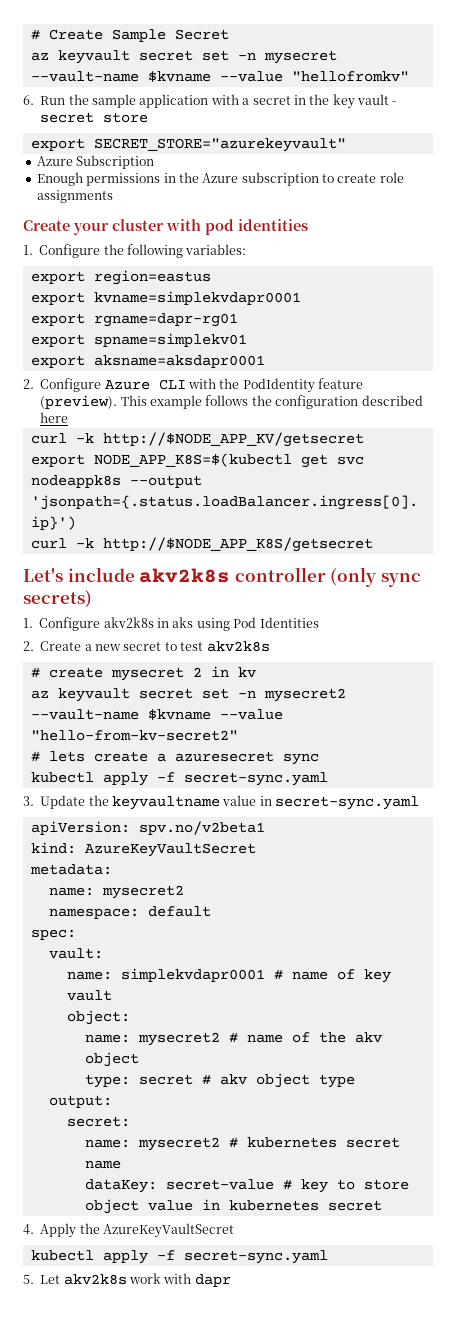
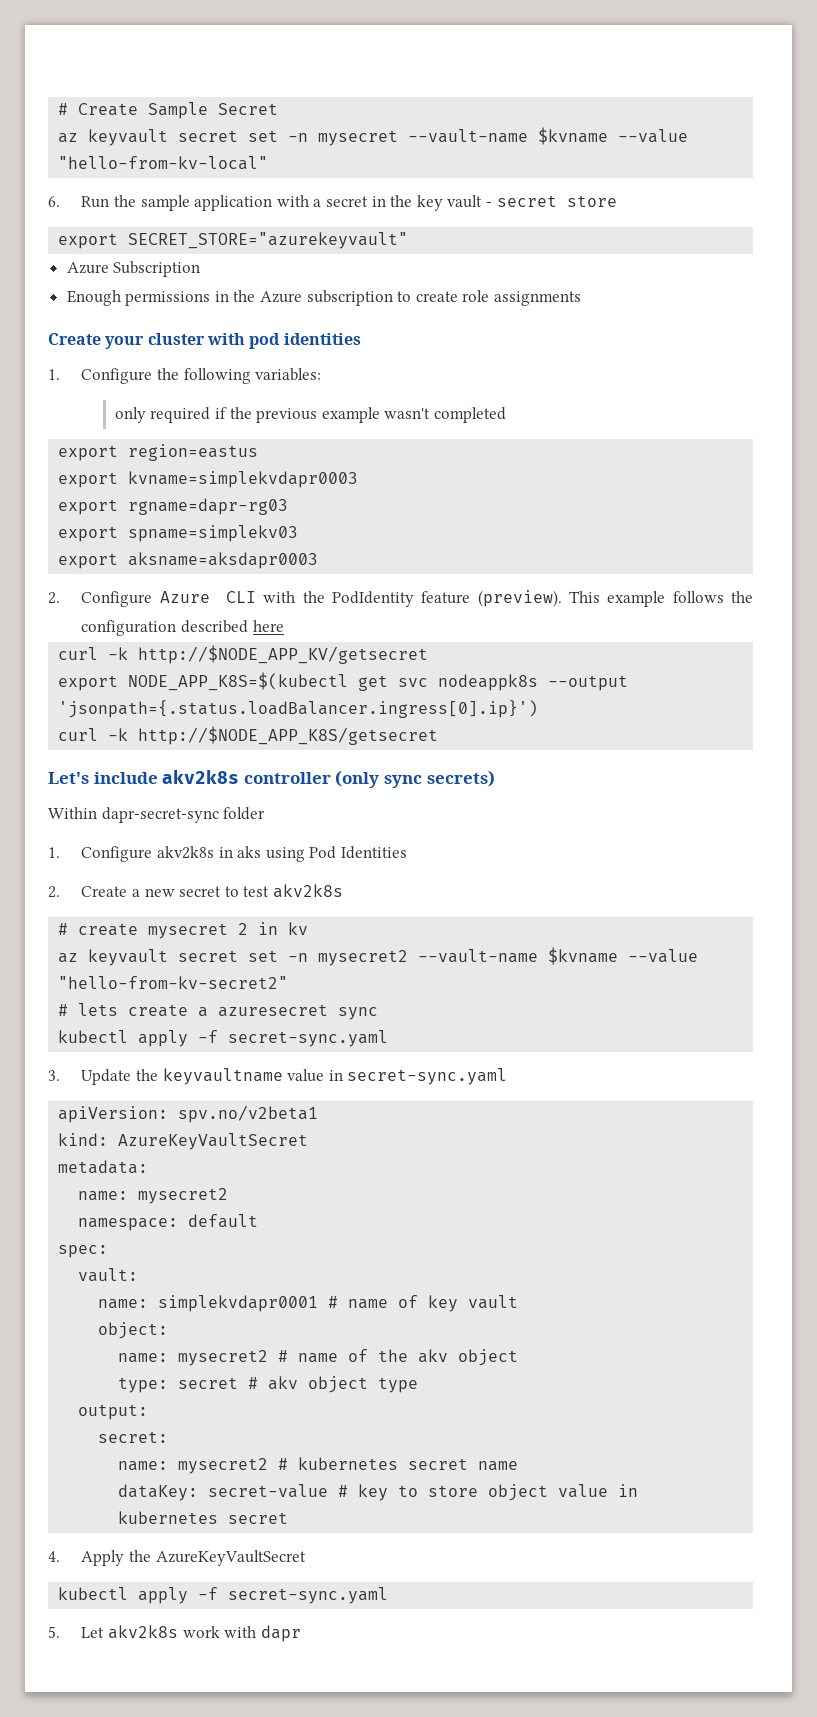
- az keyvault secret set -n mysecret --vault-name $kvname --value "hellofromkv"
+ az keyvault secret set -n mysecret --vault-name $kvname --value "hello-from-kv-local"
+ only required if the previous example wasn't completed
- export kvname=simplekvdapr0001
- export rgname=dapr-rg01
- export spname=simplekv01
- export aksname=aksdapr0001
+ export kvname=simplekvdapr0003
+ export rgname=dapr-rg03
+ export spname=simplekv03
+ export aksname=aksdapr0003
+ Within dapr-secret-sync folder

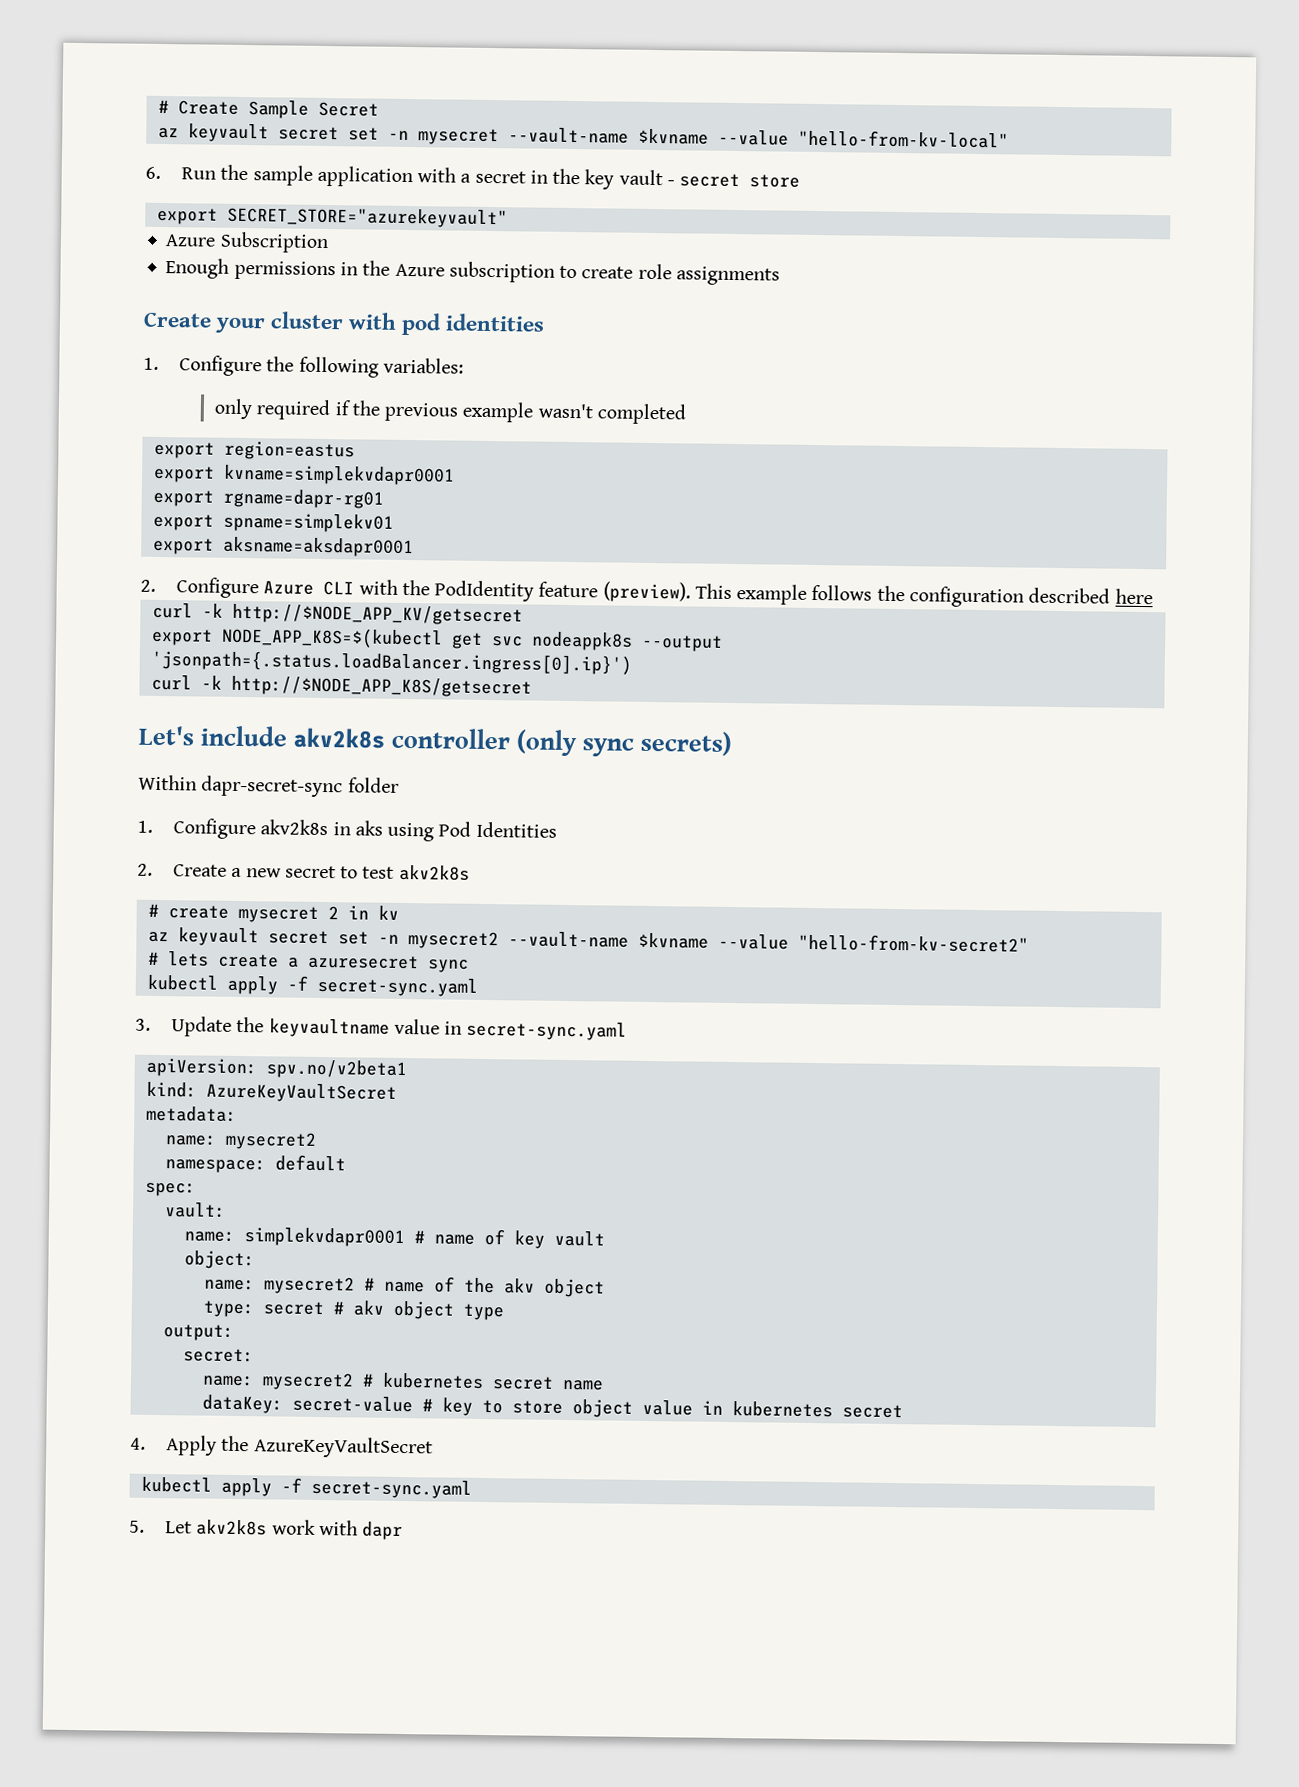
- export kvname=simplekvdapr0003
- export rgname=dapr-rg03
- export spname=simplekv03
- export aksname=aksdapr0003
+ export kvname=simplekvdapr0001
+ export rgname=dapr-rg01
+ export spname=simplekv01
+ export aksname=aksdapr0001

